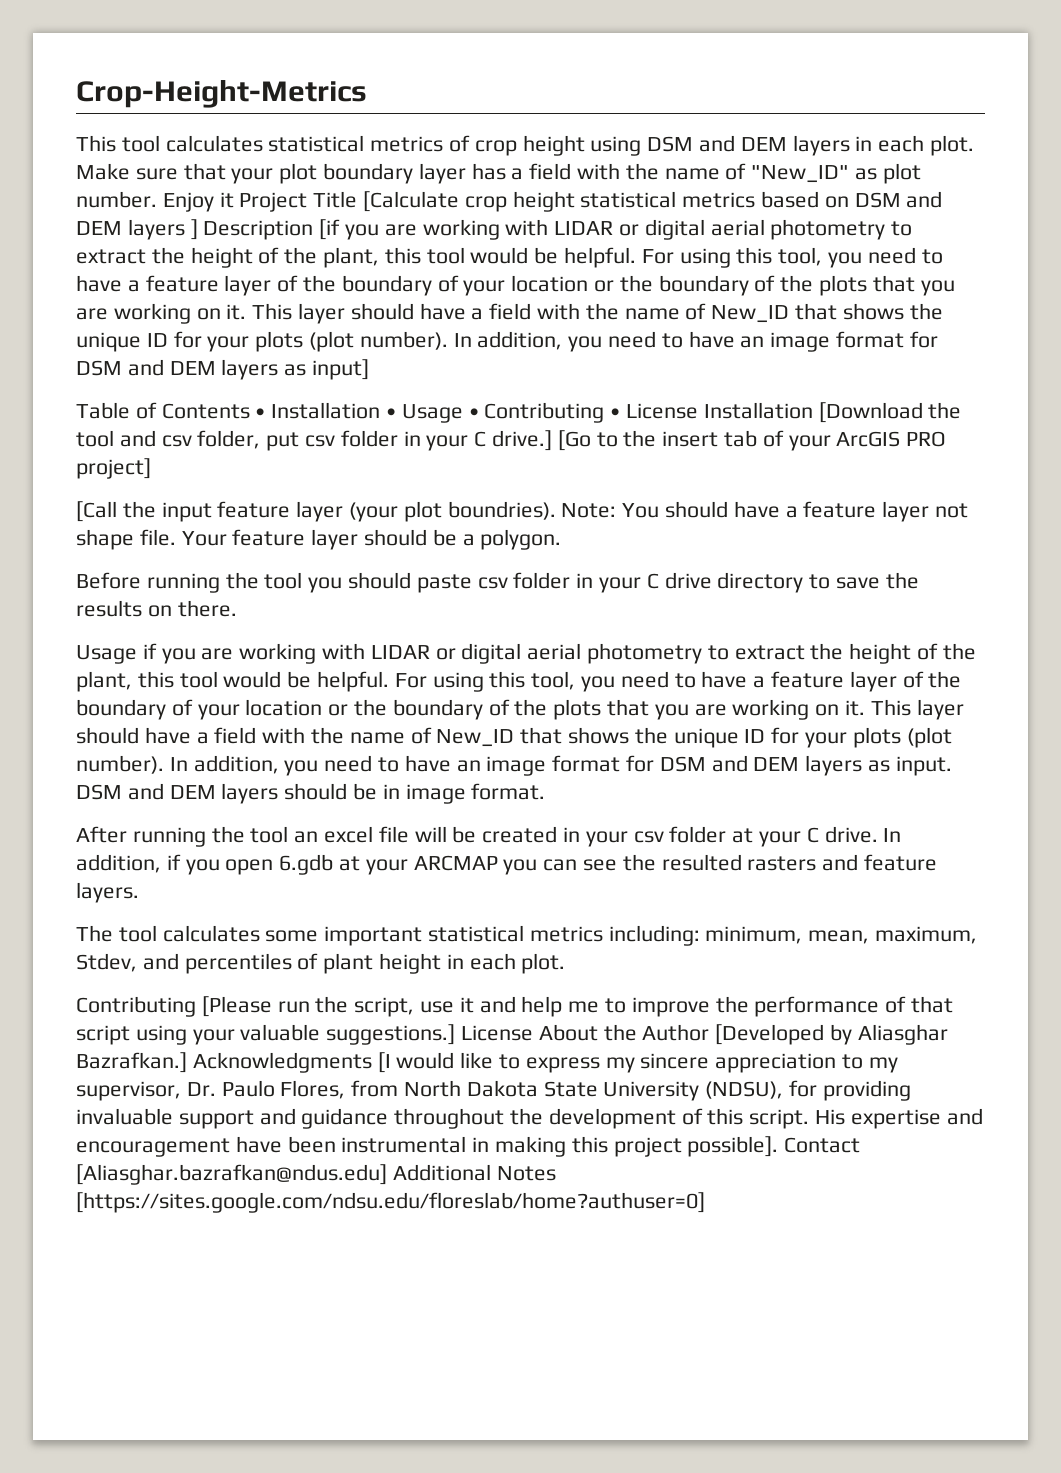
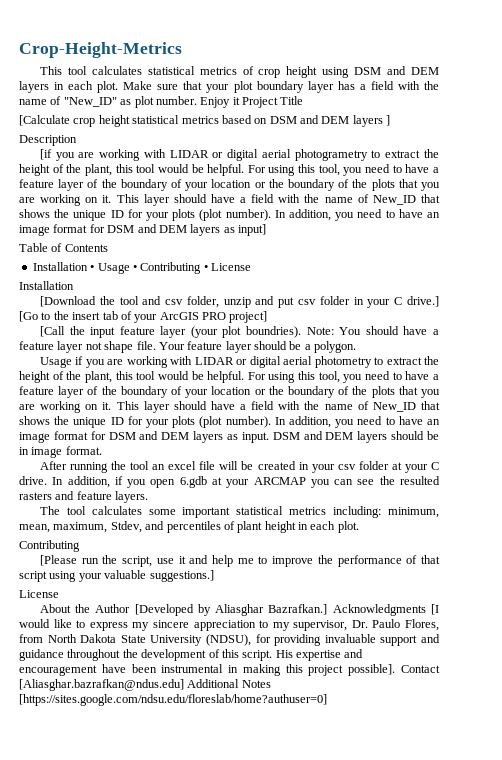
- Enjoy it Project Title [Calculate crop height statistical metrics based on DSM and DEM layers ] Description [if you are working with LIDAR or digital aerial photometry to extract the height of the plant, this tool would be helpful.
+ Enjoy it Project Title
+ [Calculate crop height statistical metrics based on DSM and DEM layers ]
+ Description
+ [if you are working with LIDAR or digital aerial photogrametry to extract the height of the plant, this tool would be helpful.
- Table of Contents • Installation • Usage • Contributing • License Installation [Download the tool and csv folder, put csv folder in your C drive.]
+ Table of Contents
+ Installation • Usage • Contributing • License
+ Installation
+ [Download the tool and csv folder, unzip and put csv folder in your C drive.]
- Before running the tool you should paste csv folder in your C drive directory to save the results on there.
  The tool calculates some important statistical metrics including: minimum, mean, maximum, Stdev, and percentiles of plant height in each plot.
- Contributing [Please run the script, use it and help me to improve the performance of that script using your valuable suggestions.] License About the Author [Developed by Aliasghar Bazrafkan.]
+ Contributing
+ [Please run the script, use it and help me to improve the performance of that script using your valuable suggestions.]
+ License
+ About the Author [Developed by Aliasghar Bazrafkan.]

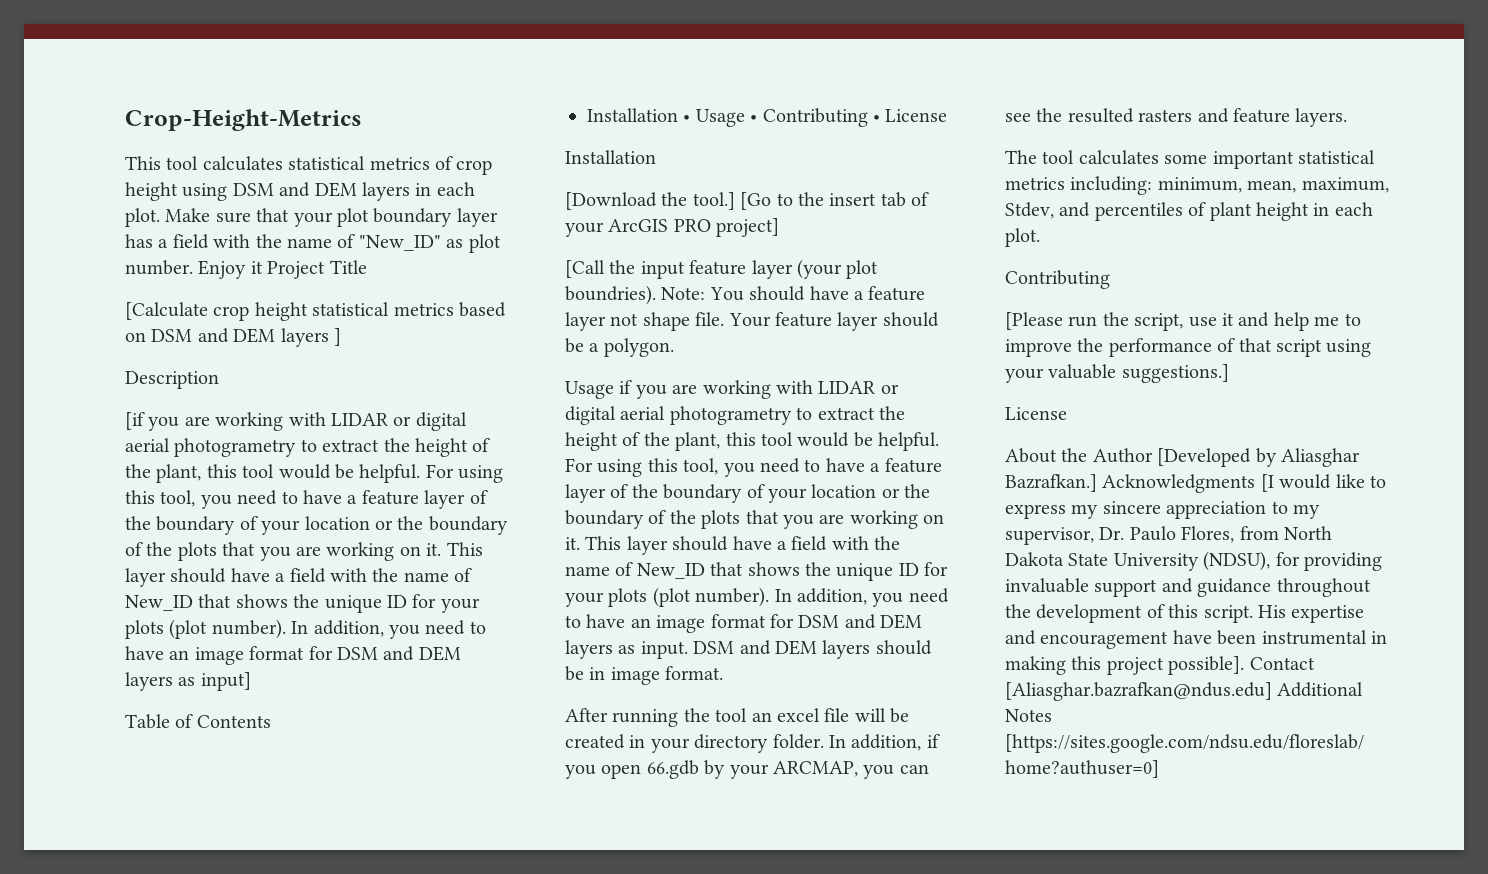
- [Download the tool and csv folder, unzip and put csv folder in your C drive.]
+ [Download the tool.]
- Usage if you are working with LIDAR or digital aerial photometry to extract the height of the plant, this tool would be helpful.
+ Usage if you are working with LIDAR or digital aerial photogrametry to extract the height of the plant, this tool would be helpful.
- After running the tool an excel file will be created in your csv folder at your C drive.
+ After running the tool an excel file will be created in your directory folder.
- In addition, if you open 6.gdb at your ARCMAP you can see the resulted rasters and feature layers.
+ In addition, if you open 66.gdb by your ARCMAP, you can see the resulted rasters and feature layers.

